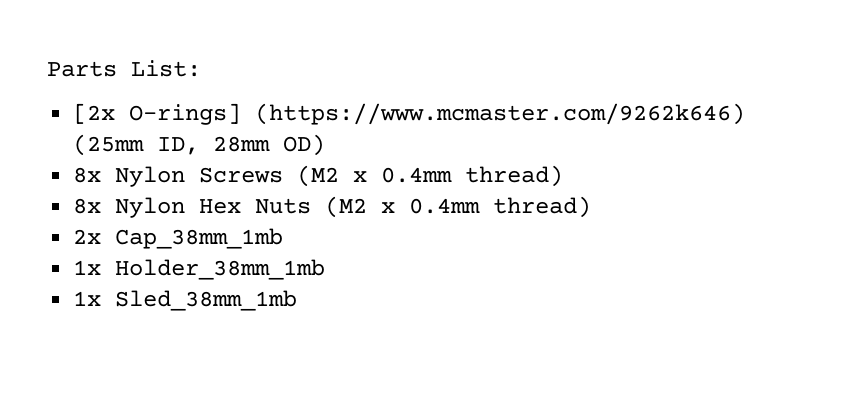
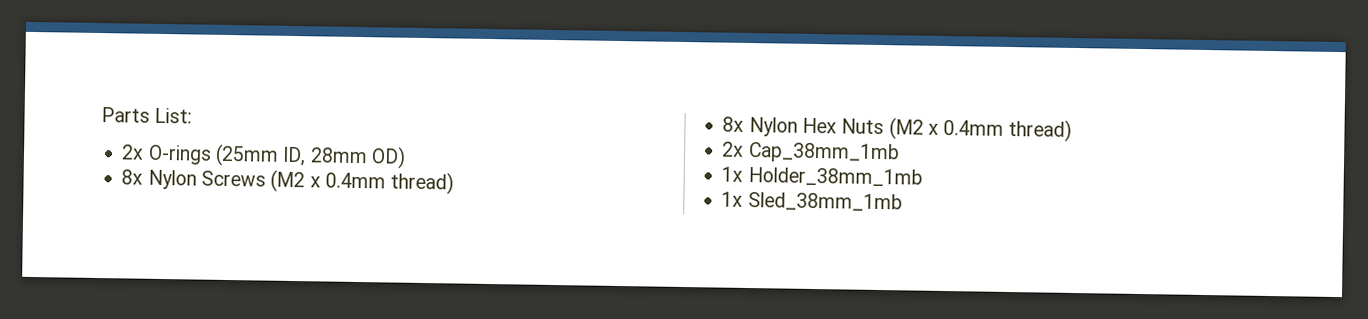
- [2x O-rings] (https://www.mcmaster.com/9262k646) (25mm ID, 28mm OD)
+ 2x O-rings (25mm ID, 28mm OD)

